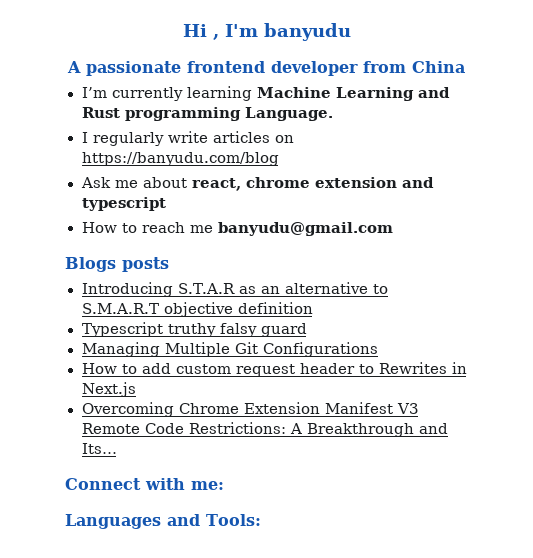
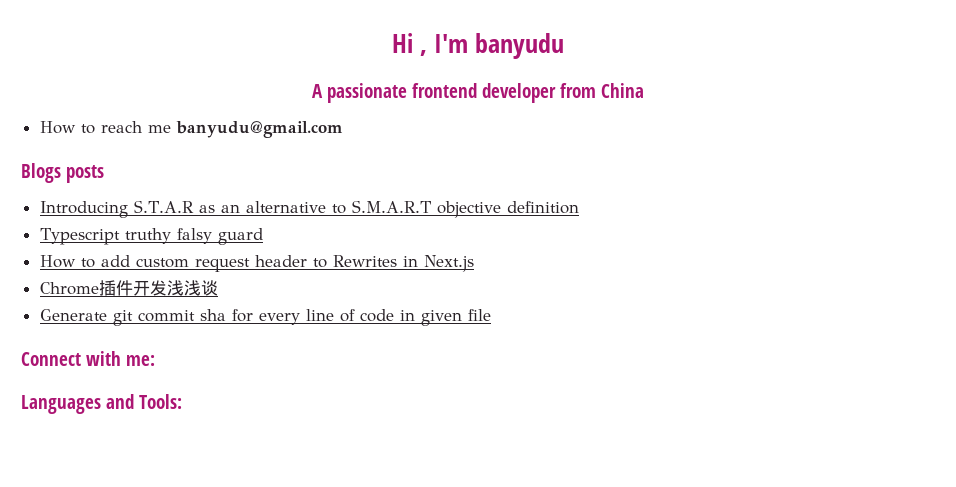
- I’m currently learning Machine Learning and Rust programming Language.
- I regularly write articles on https://banyudu.com/blog
- Ask me about react, chrome extension and typescript
- Managing Multiple Git Configurations
- Overcoming Chrome Extension Manifest V3 Remote Code Restrictions: A Breakthrough and Its…
+ Chrome插件开发浅浅谈
+ Generate git commit sha for every line of code in given file

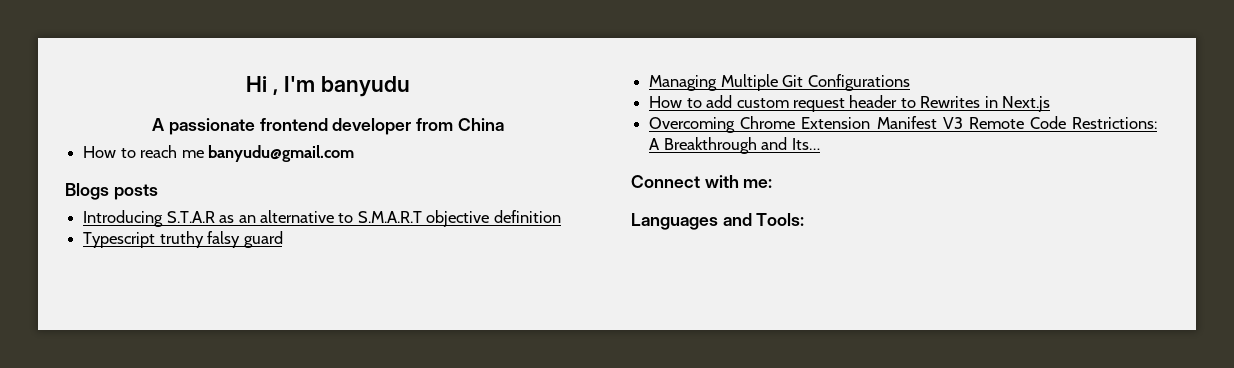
+ Managing Multiple Git Configurations
- Chrome插件开发浅浅谈
- Generate git commit sha for every line of code in given file
+ Overcoming Chrome Extension Manifest V3 Remote Code Restrictions: A Breakthrough and Its…

